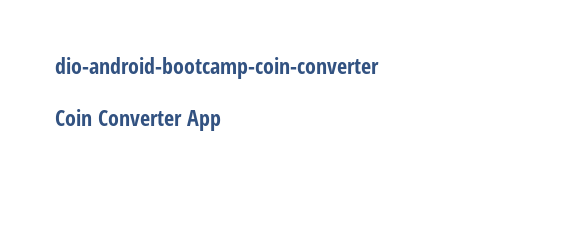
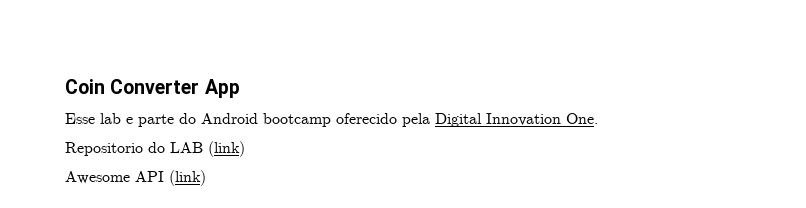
- dio-android-bootcamp-coin-converter
+ Esse lab e parte do Android bootcamp oferecido pela Digital Innovation One.
+ Repositorio do LAB (link)
+ Awesome API (link)

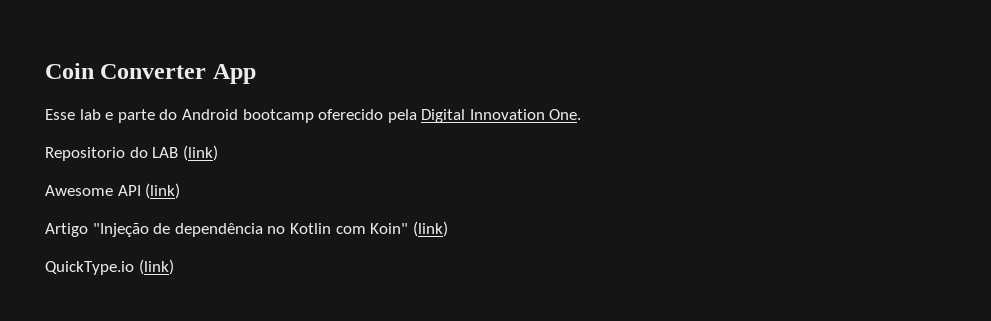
+ Artigo "Injeção de dependência no Kotlin com Koin" (link)
+ QuickType.io (link)

